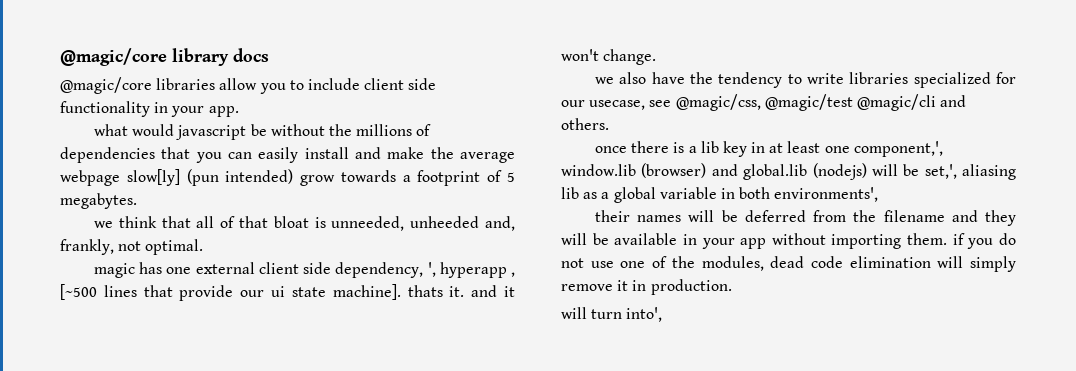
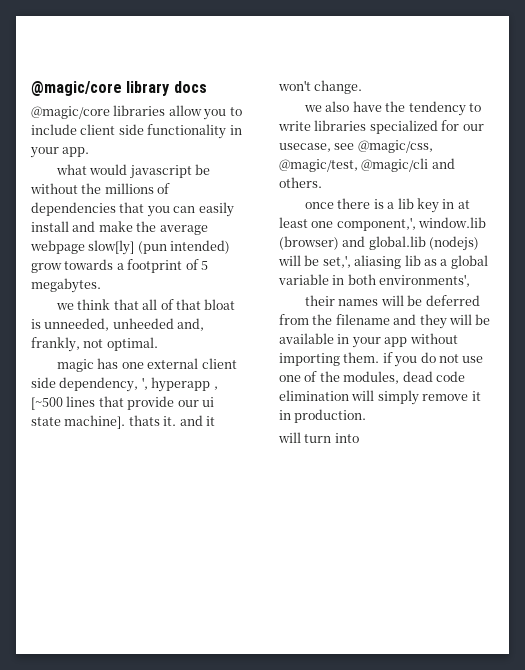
- we also have the tendency to write libraries specialized for our usecase, see @magic/css, @magic/test @magic/cli and others.
+ we also have the tendency to write libraries specialized for our usecase, see @magic/css, @magic/test, @magic/cli and others.
- will turn into',
+ will turn into

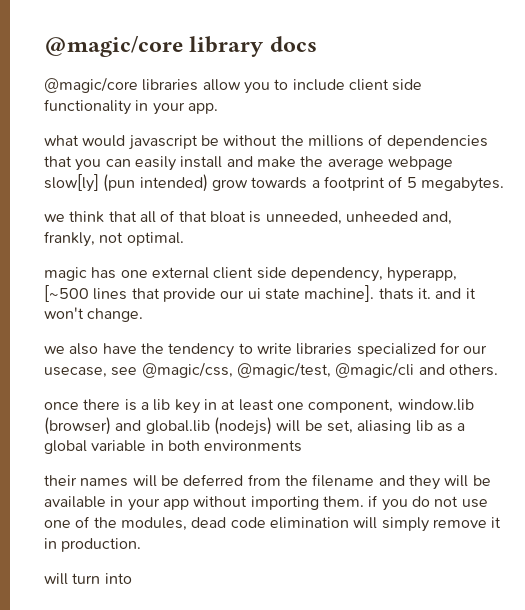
- magic has one external client side dependency, ', hyperapp , [~500 lines that provide our ui state machine]. thats it. and it won't change.
+ magic has one external client side dependency, hyperapp, [~500 lines that provide our ui state machine]. thats it. and it won't change.
- once there is a lib key in at least one component,', window.lib (browser) and global.lib (nodejs) will be set,', aliasing lib as a global variable in both environments',
+ once there is a lib key in at least one component, window.lib (browser) and global.lib (nodejs) will be set, aliasing lib as a global variable in both environments

